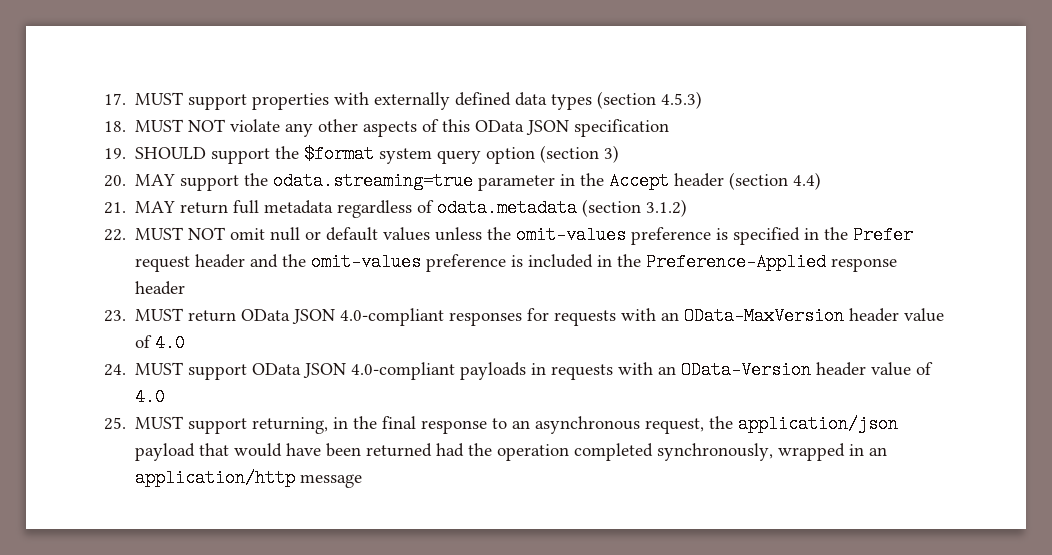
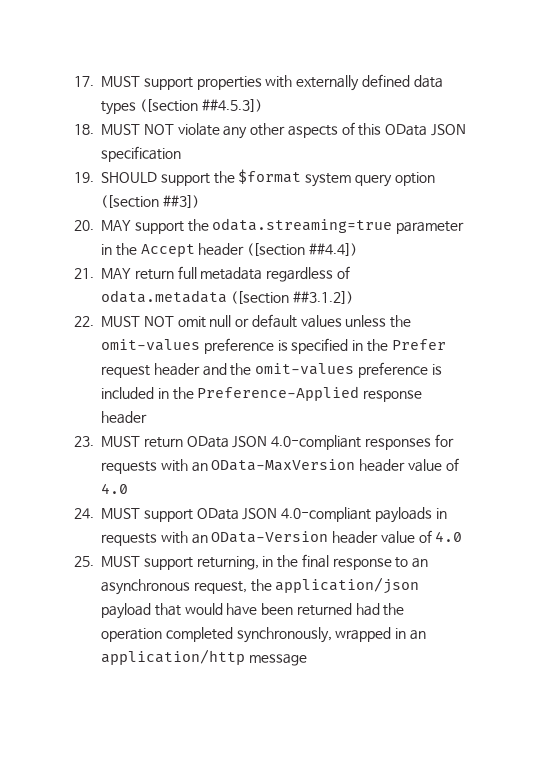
- 17. MUST support properties with externally defined data types (section 4.5.3)
+ 17. MUST support properties with externally defined data types ([section ##4.5.3])
- 19. SHOULD support the $format system query option (section 3)
+ 19. SHOULD support the $format system query option ([section ##3])
- 20. MAY support the odata.streaming=true parameter in the Accept header (section 4.4)
+ 20. MAY support the odata.streaming=true parameter in the Accept header ([section ##4.4])
- 21. MAY return full metadata regardless of odata.metadata (section 3.1.2)
+ 21. MAY return full metadata regardless of odata.metadata ([section ##3.1.2])

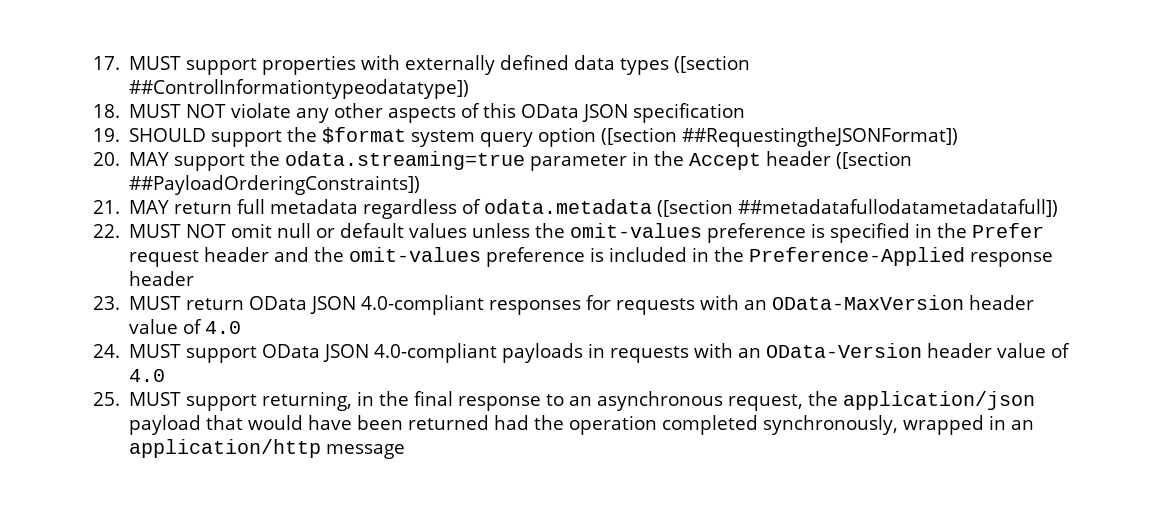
- 17. MUST support properties with externally defined data types ([section ##4.5.3])
+ 17. MUST support properties with externally defined data types ([section ##ControlInformationtypeodatatype])
- 19. SHOULD support the $format system query option ([section ##3])
+ 19. SHOULD support the $format system query option ([section ##RequestingtheJSONFormat])
- 20. MAY support the odata.streaming=true parameter in the Accept header ([section ##4.4])
+ 20. MAY support the odata.streaming=true parameter in the Accept header ([section ##PayloadOrderingConstraints])
- 21. MAY return full metadata regardless of odata.metadata ([section ##3.1.2])
+ 21. MAY return full metadata regardless of odata.metadata ([section ##metadatafullodatametadatafull])

